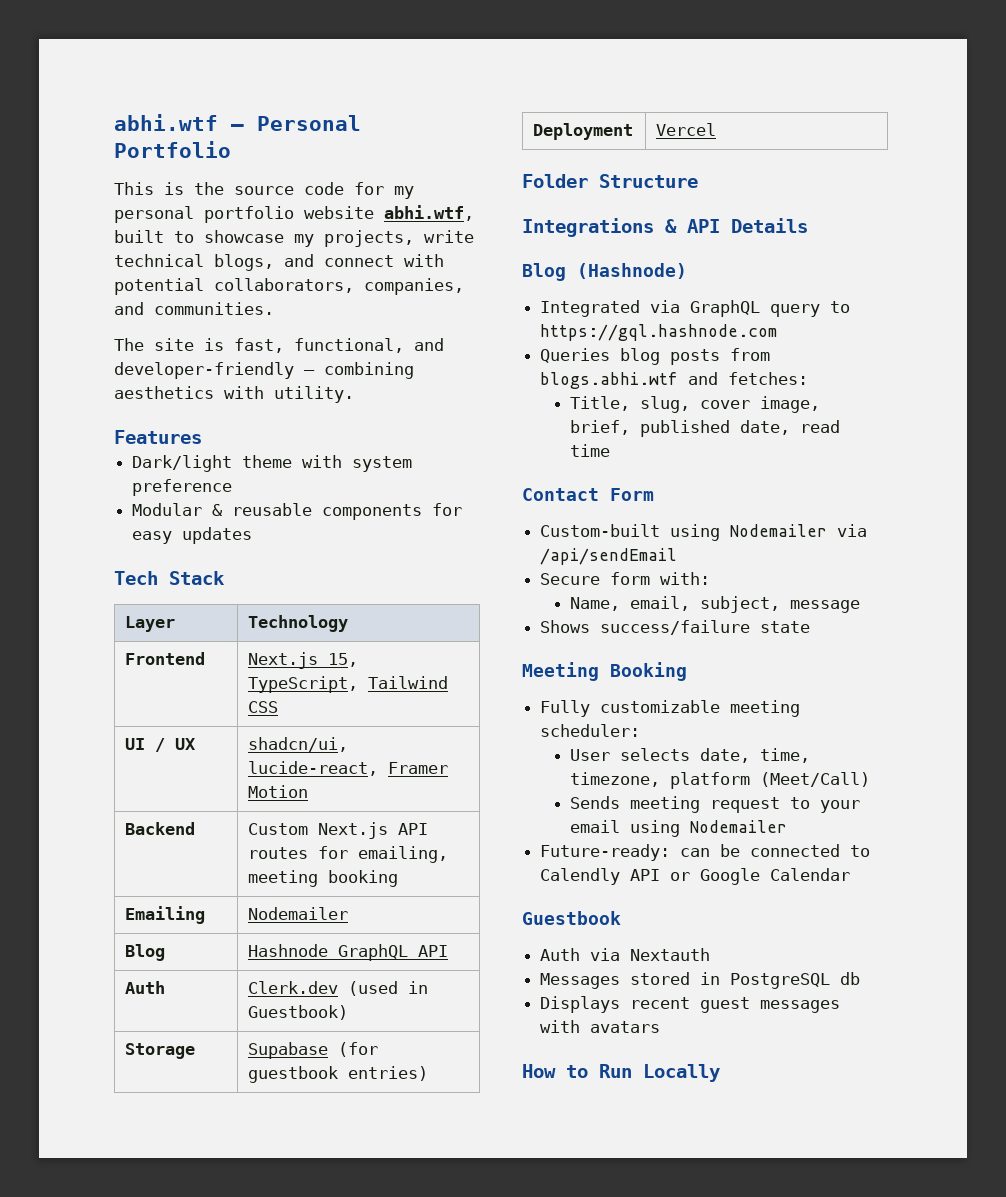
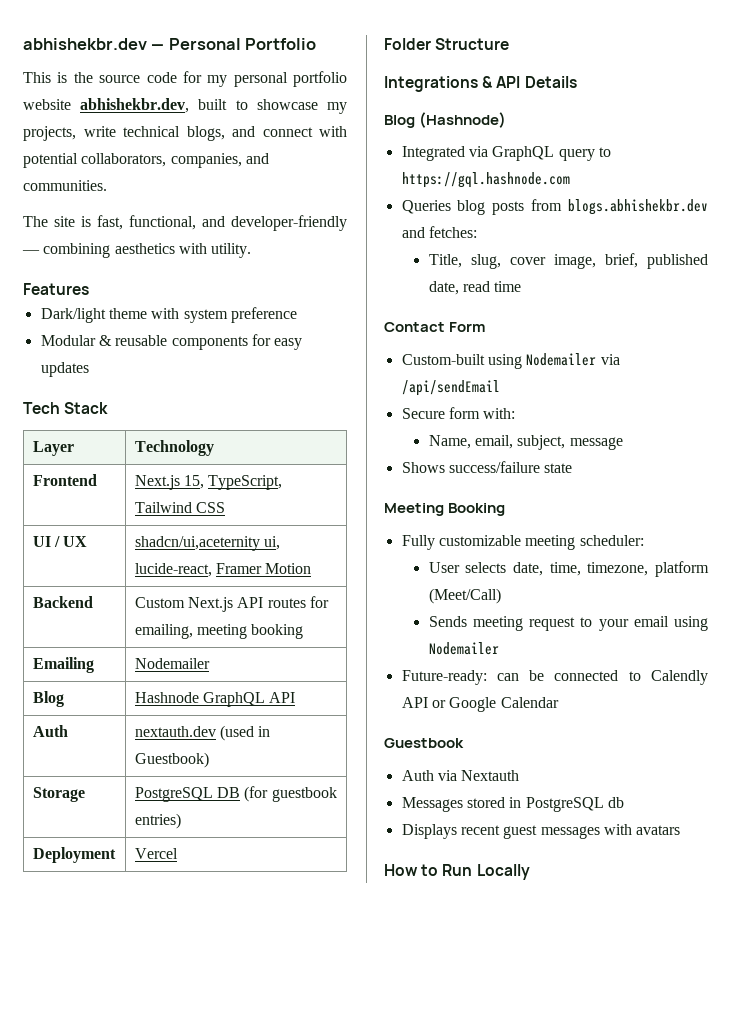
- abhi.wtf — Personal Portfolio
+ abhishekbr.dev — Personal Portfolio
- This is the source code for my personal portfolio website abhi.wtf, built to showcase my projects, write technical blogs, and connect with potential collaborators, companies, and communities.
+ This is the source code for my personal portfolio website abhishekbr.dev, built to showcase my projects, write technical blogs, and connect with potential collaborators, companies, and communities.
- UI / UX | shadcn/ui, lucide-react, Framer Motion
+ UI / UX | shadcn/ui,aceternity ui, lucide-react, Framer Motion
- Auth | Clerk.dev (used in Guestbook)
+ Auth | nextauth.dev (used in Guestbook)
- Storage | Supabase (for guestbook entries)
+ Storage | PostgreSQL DB (for guestbook entries)
- Queries blog posts from blogs.abhi.wtf and fetches:
+ Queries blog posts from blogs.abhishekbr.dev and fetches:

